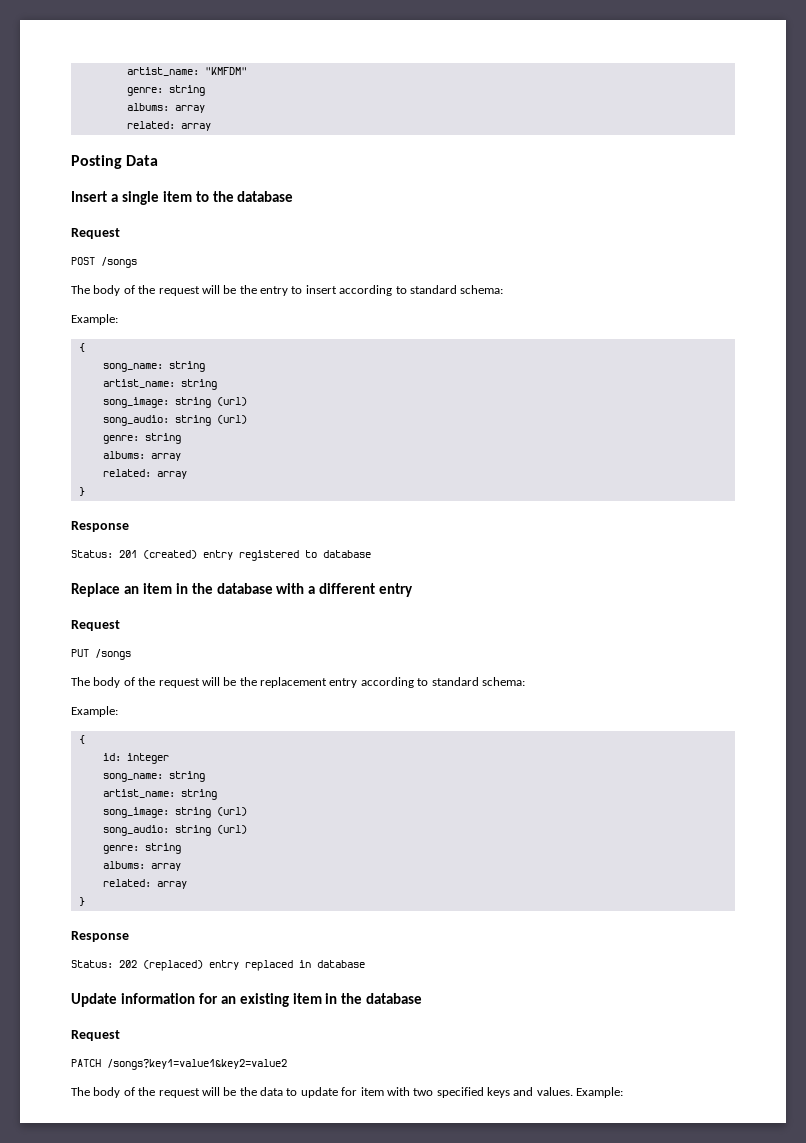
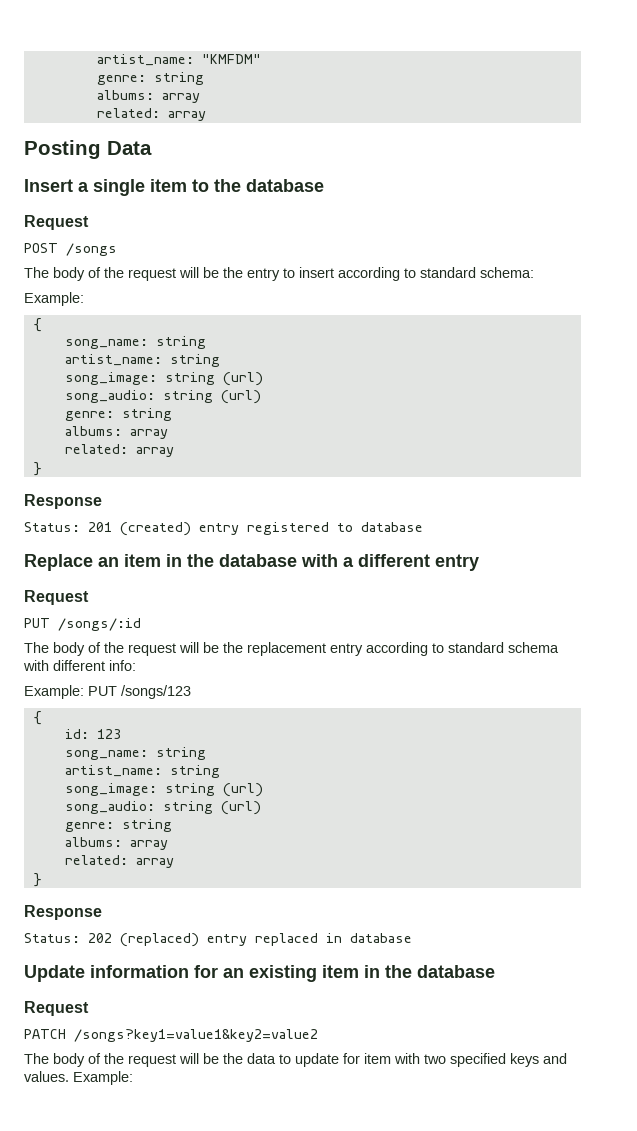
- PUT /songs
+ PUT /songs/:id
- The body of the request will be the replacement entry according to standard schema:
- Example:
+ The body of the request will be the replacement entry according to standard schema with different info:
+ Example: PUT /songs/123
- id: integer
+ id: 123

